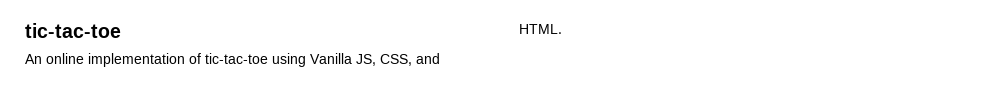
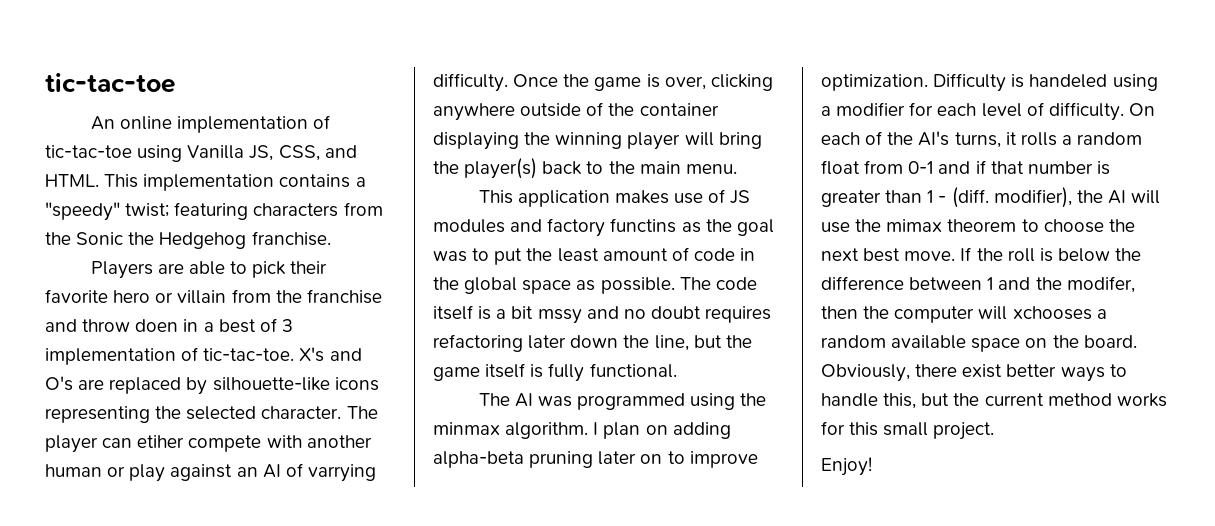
+ This implementation contains a "speedy" twist; featuring characters from the Sonic the Hedgehog franchise.
+ Players are able to pick their favorite hero or villain from the franchise and throw doen in a best of 3 implementation of tic-tac-toe. X's and O's are replaced by silhouette-like icons representing the selected character. The player can etiher compete with another human or play against an AI of varrying difficulty. Once the game is over, clicking anywhere outside of the container displaying the winning player will bring the player(s) back to the main menu.
+ This application makes use of JS modules and factory functins as the goal was to put the least amount of code in the global space as possible. The code itself is a bit mssy and no doubt requires refactoring later down the line, but the game itself is fully functional.
+ The AI was programmed using the minmax algorithm. I plan on adding alpha-beta pruning later on to improve optimization. Difficulty is handeled using a modifier for each level of difficulty. On each of the AI's turns, it rolls a random float from 0-1 and if that number is greater than 1 - (diff. modifier), the AI will use the mimax theorem to choose the next best move. If the roll is below the difference between 1 and the modifer, then the computer will xchooses a random available space on the board. Obviously, there exist better ways to handle this, but the current method works for this small project.
+ Enjoy!

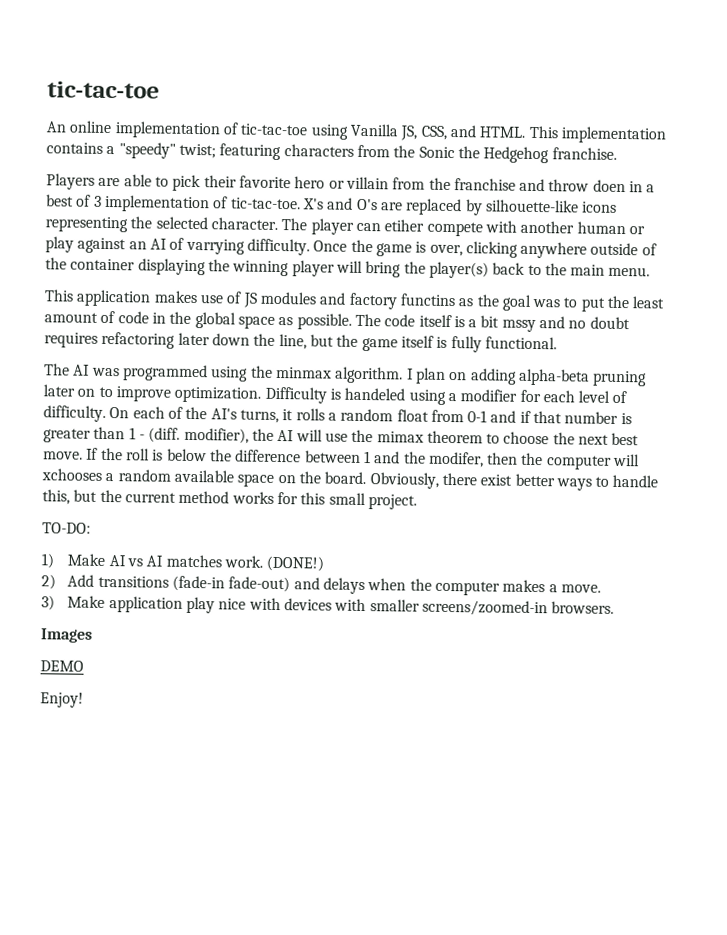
+ TO-DO:
+ 1) Make AI vs AI matches work. (DONE!)
+ 2) Add transitions (fade-in fade-out) and delays when the computer makes a move.
+ 3) Make application play nice with devices with smaller screens/zoomed-in browsers.
+ Images
+ DEMO

